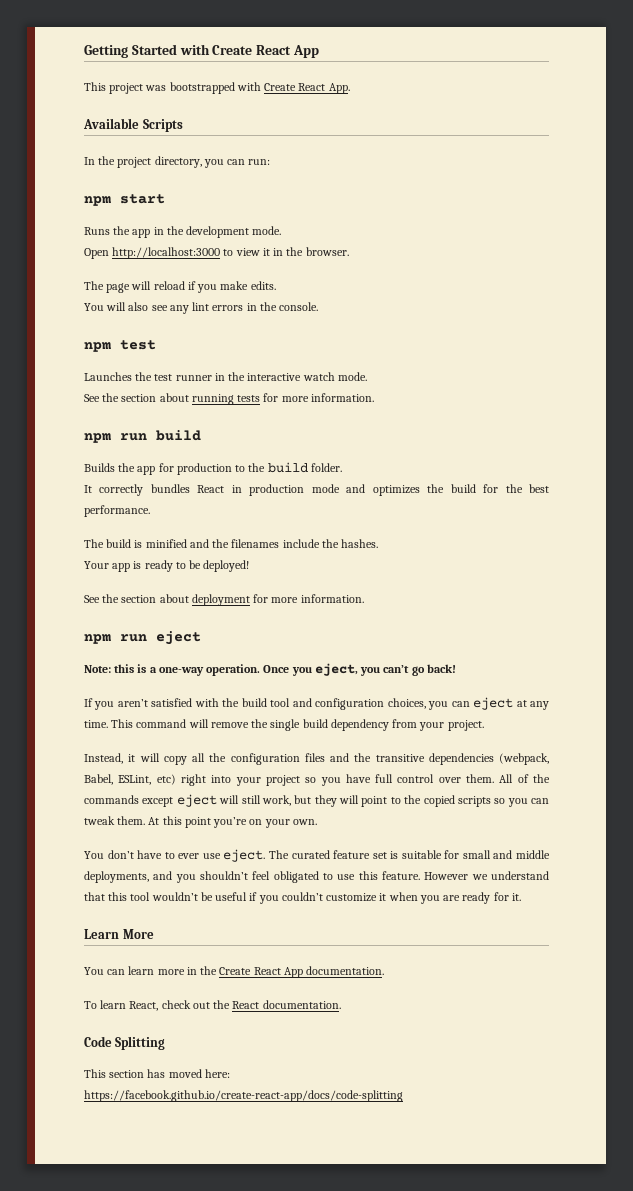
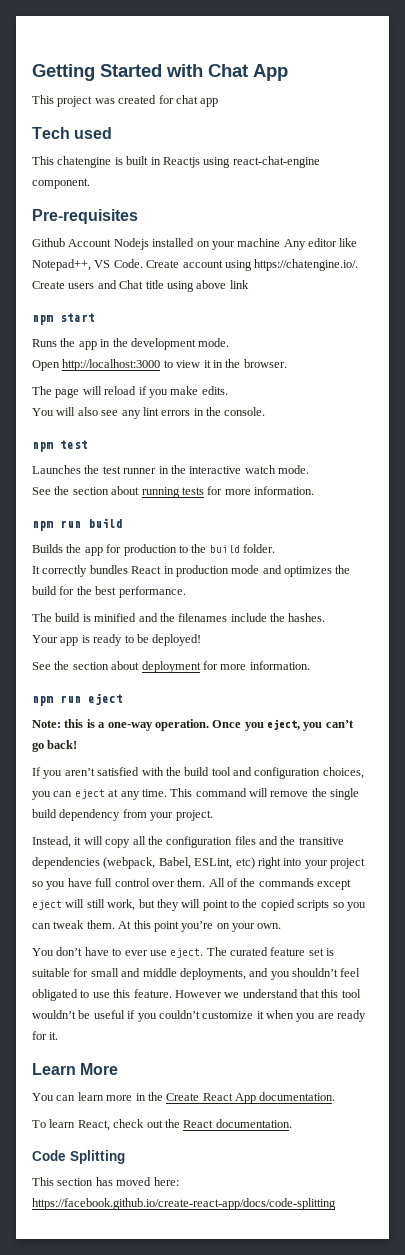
- Getting Started with Create React App
+ Getting Started with Chat App
- This project was bootstrapped with Create React App.
- Available Scripts
- In the project directory, you can run:
+ This project was created for chat app
+ Tech used
+ This chatengine is built in Reactjs using react-chat-engine component.
+ Pre-requisites
+ Github Account Nodejs installed on your machine Any editor like Notepad++, VS Code. Create account using https://chatengine.io/. Create users and Chat title using above link

